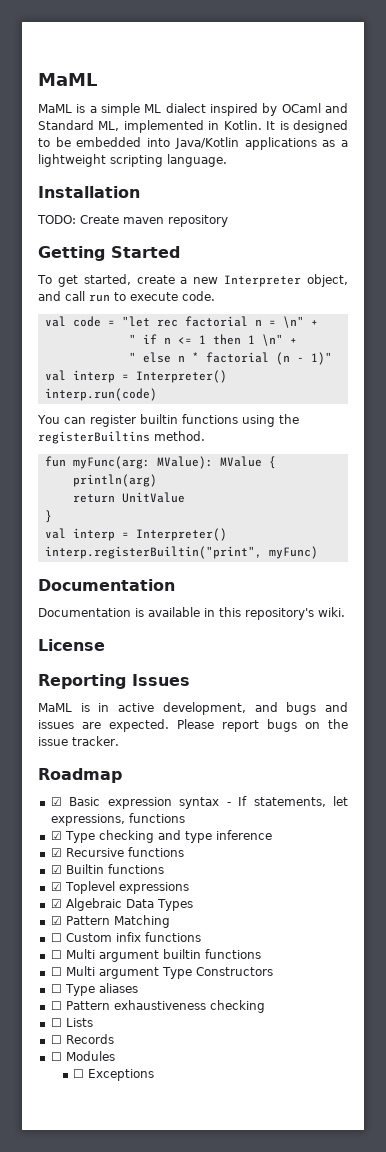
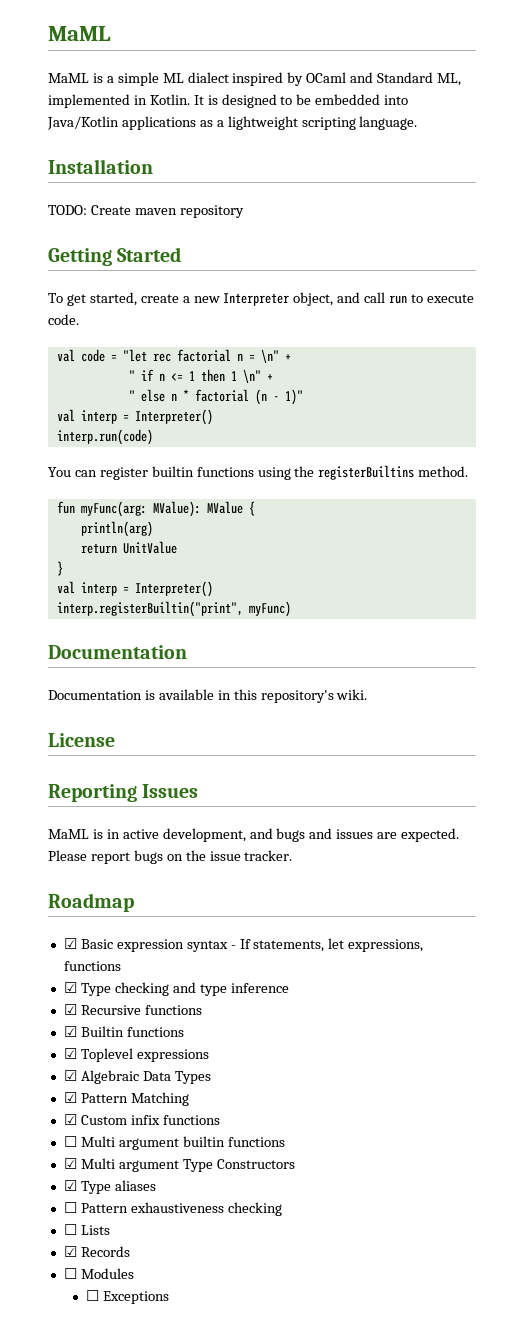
- ☐ Custom infix functions
+ ☑ Custom infix functions
- ☐ Multi argument Type Constructors
+ ☑ Multi argument Type Constructors
- ☐ Type aliases
+ ☑ Type aliases
- ☐ Records
+ ☑ Records

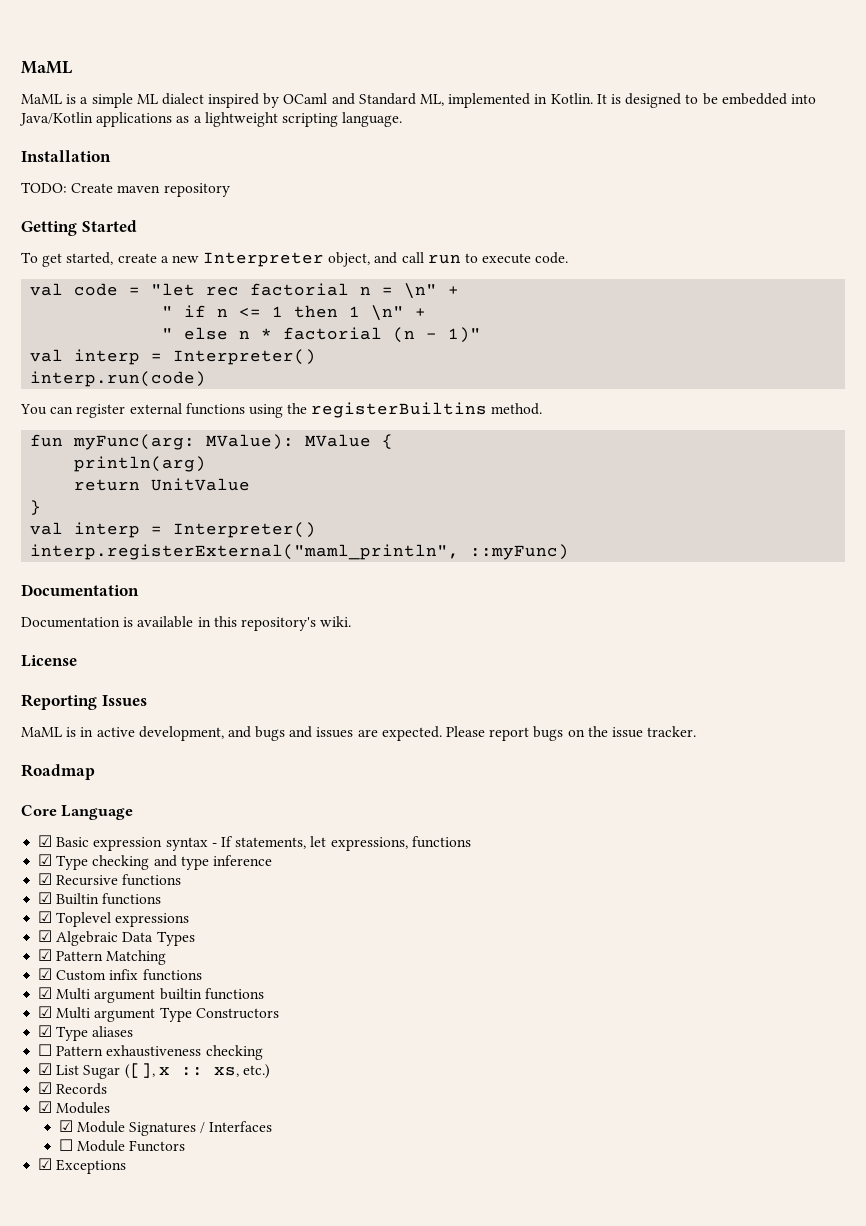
- You can register builtin functions using the registerBuiltins method.
+ You can register external functions using the registerBuiltins method.
- interp.registerBuiltin("print", myFunc)
+ interp.registerExternal("maml_println", ::myFunc)
+ Core Language
- ☐ Multi argument builtin functions
+ ☑ Multi argument builtin functions
- ☐ Lists
+ ☑ List Sugar ([], x :: xs, etc.)
- ☐ Modules
+ ☑ Modules
- ☐ Exceptions
+ ☑ Module Signatures / Interfaces
+ ☐ Module Functors
+ ☑ Exceptions

